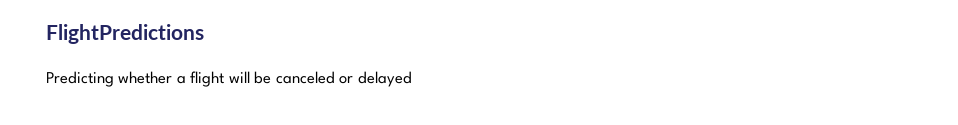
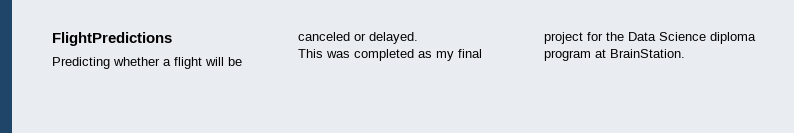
- Predicting whether a flight will be canceled or delayed
+ Predicting whether a flight will be canceled or delayed.
+ This was completed as my final project for the Data Science diploma program at BrainStation.

